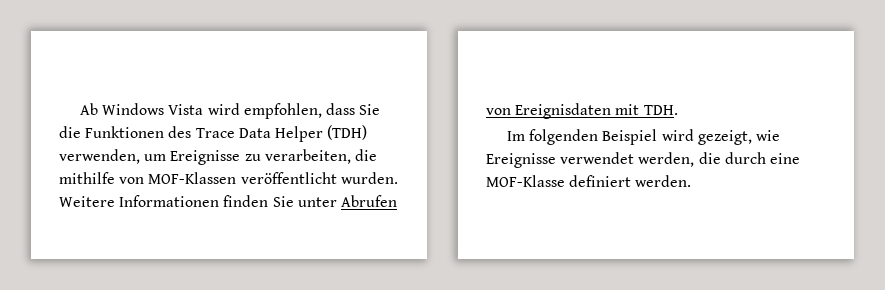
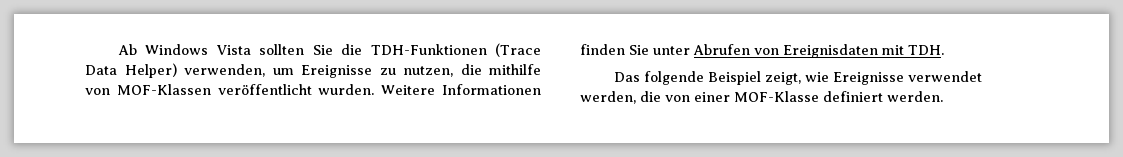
- Ab Windows Vista wird empfohlen, dass Sie die Funktionen des Trace Data Helper (TDH) verwenden, um Ereignisse zu verarbeiten, die mithilfe von MOF-Klassen veröffentlicht wurden.
+ Ab Windows Vista sollten Sie die TDH-Funktionen (Trace Data Helper) verwenden, um Ereignisse zu nutzen, die mithilfe von MOF-Klassen veröffentlicht wurden.
- Im folgenden Beispiel wird gezeigt, wie Ereignisse verwendet werden, die durch eine MOF-Klasse definiert werden.
+ Das folgende Beispiel zeigt, wie Ereignisse verwendet werden, die von einer MOF-Klasse definiert werden.

